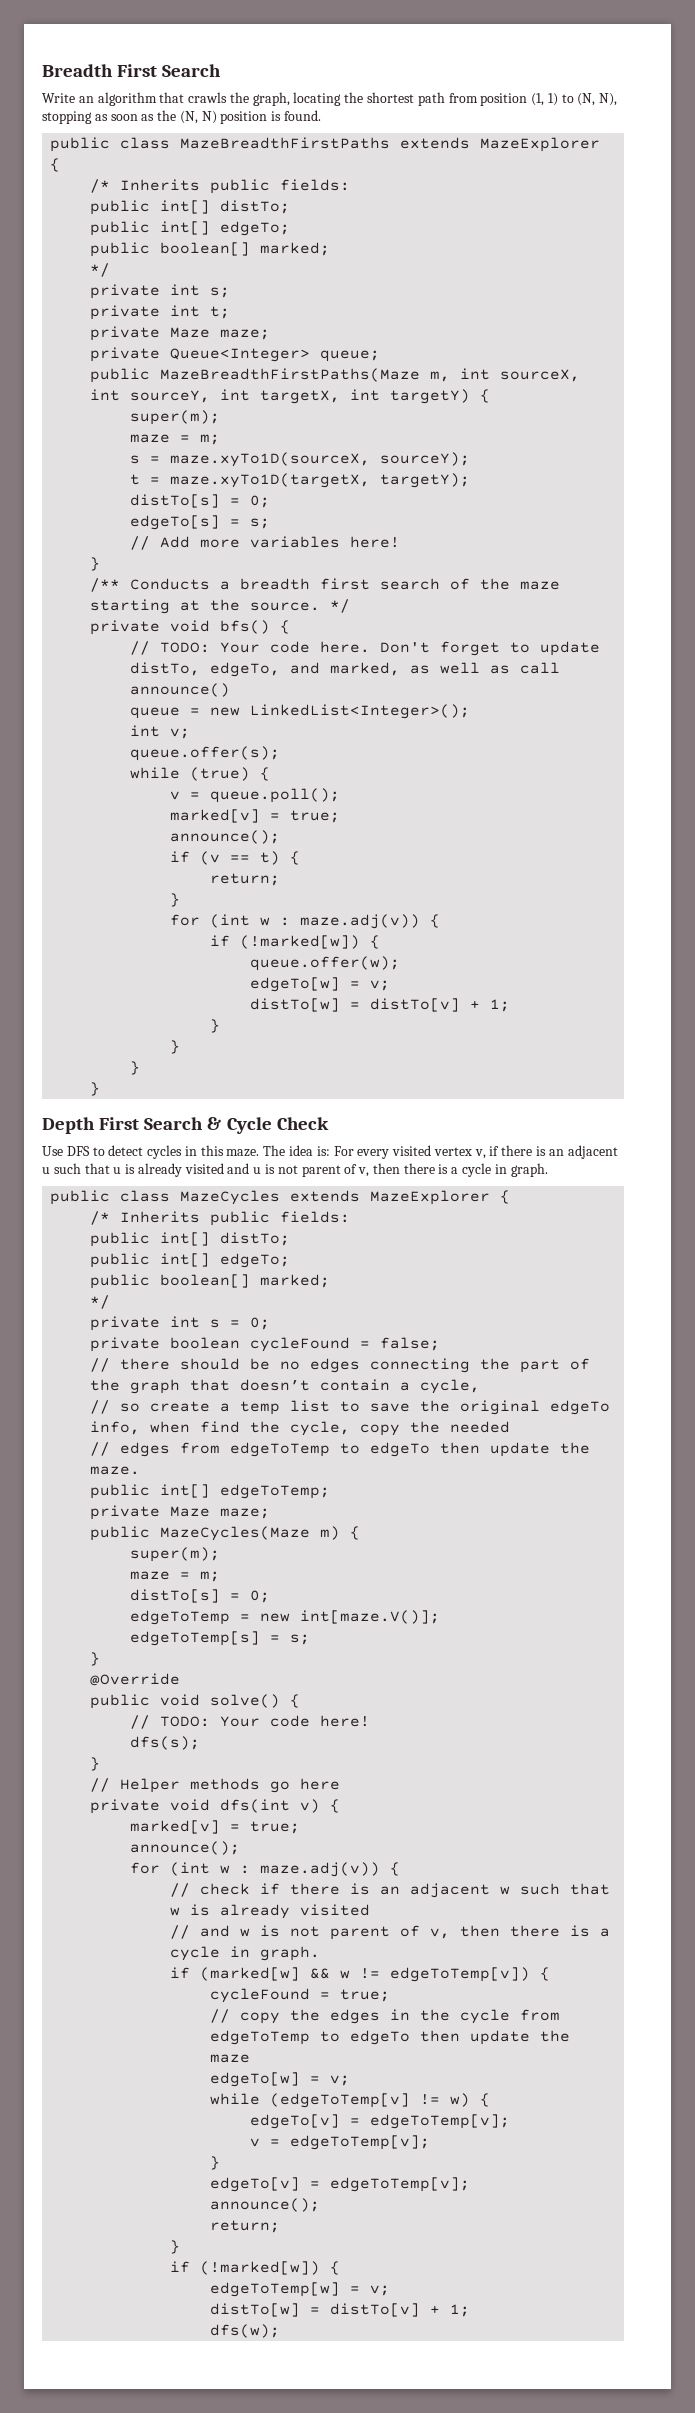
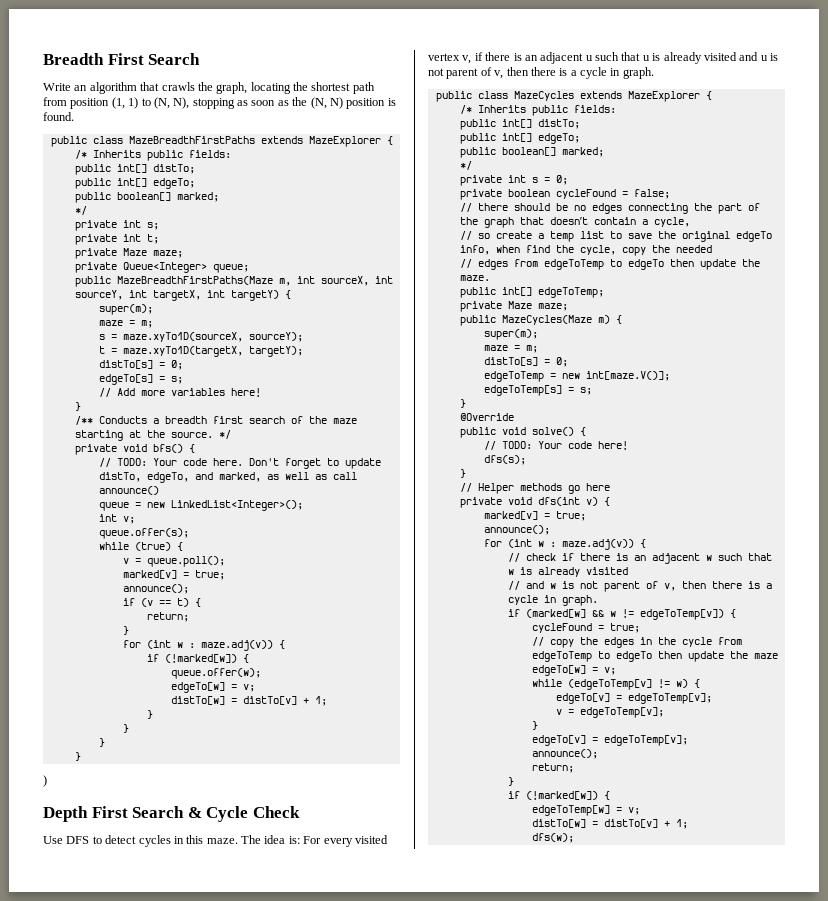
+ )

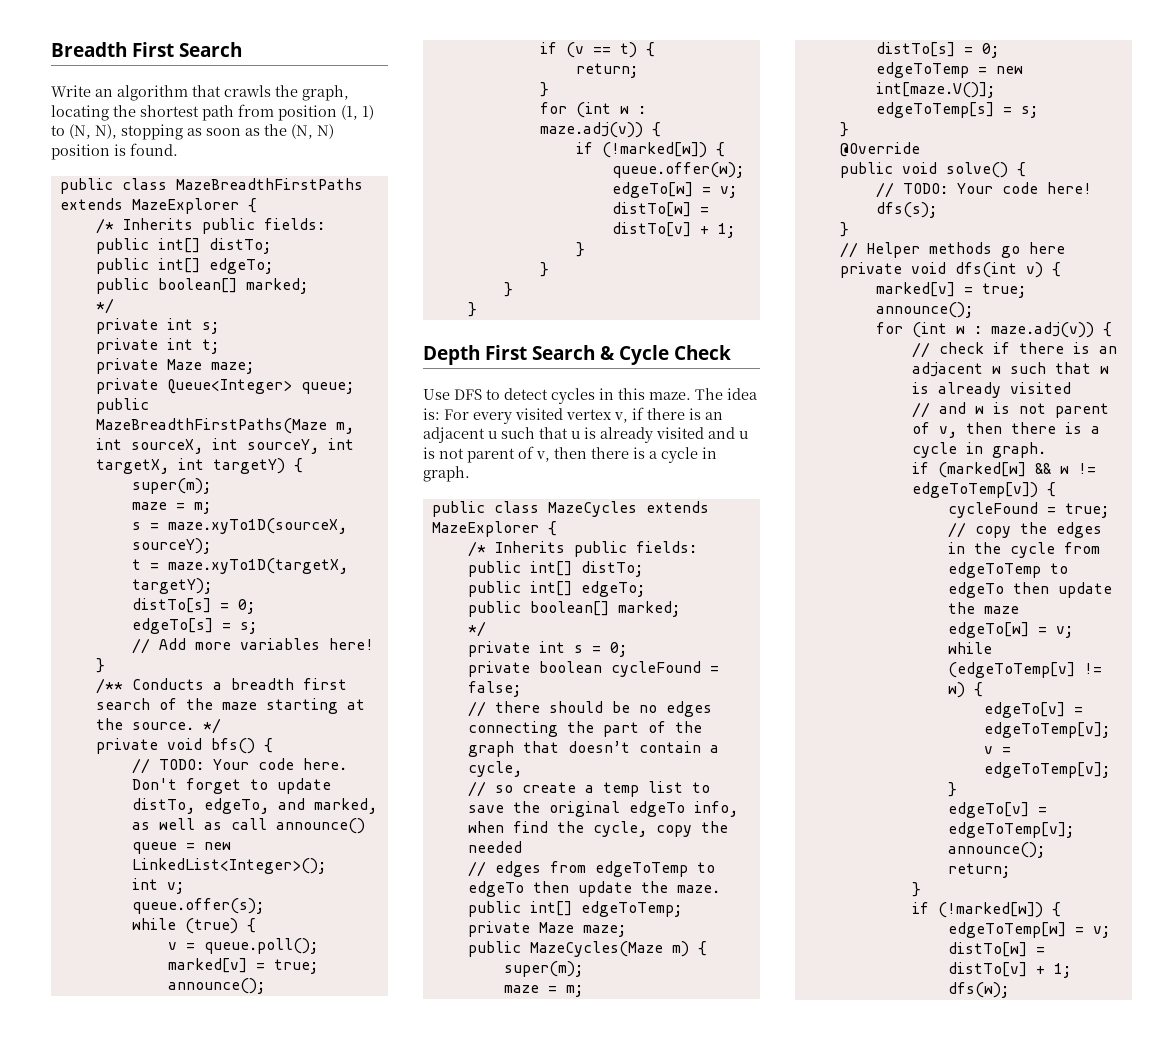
- )

